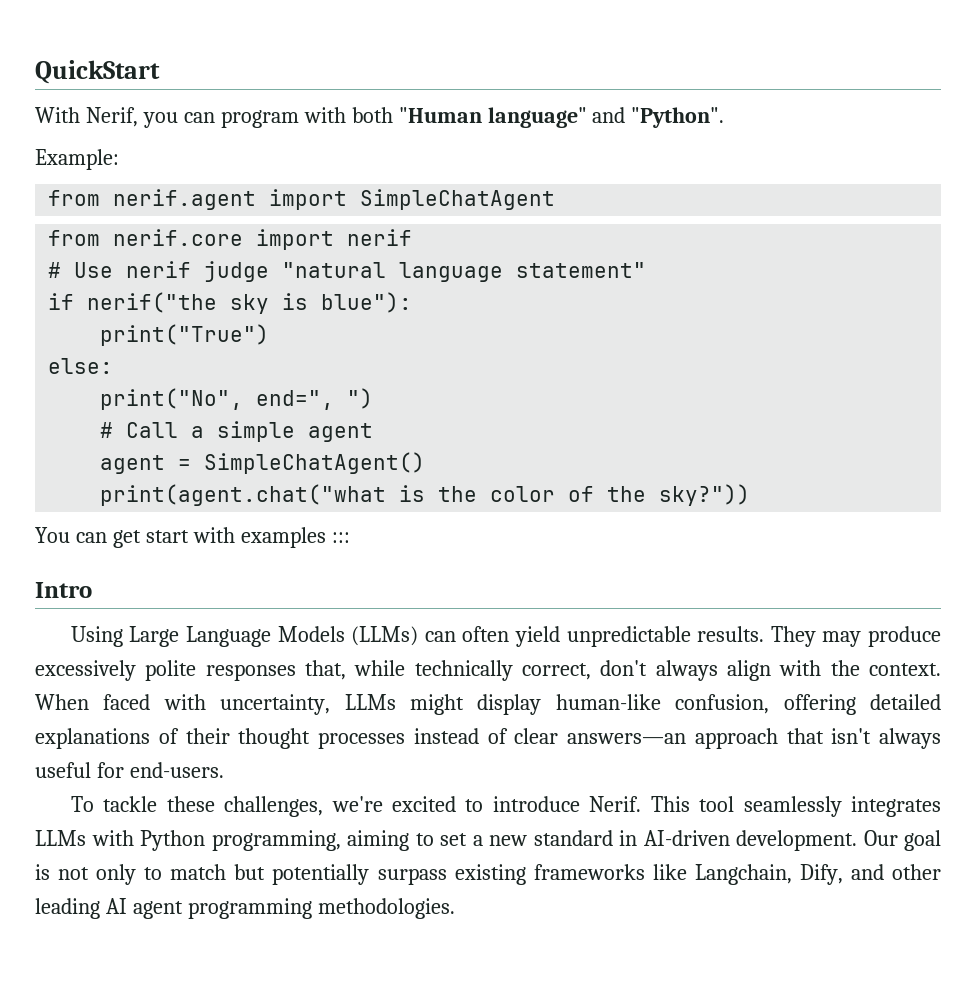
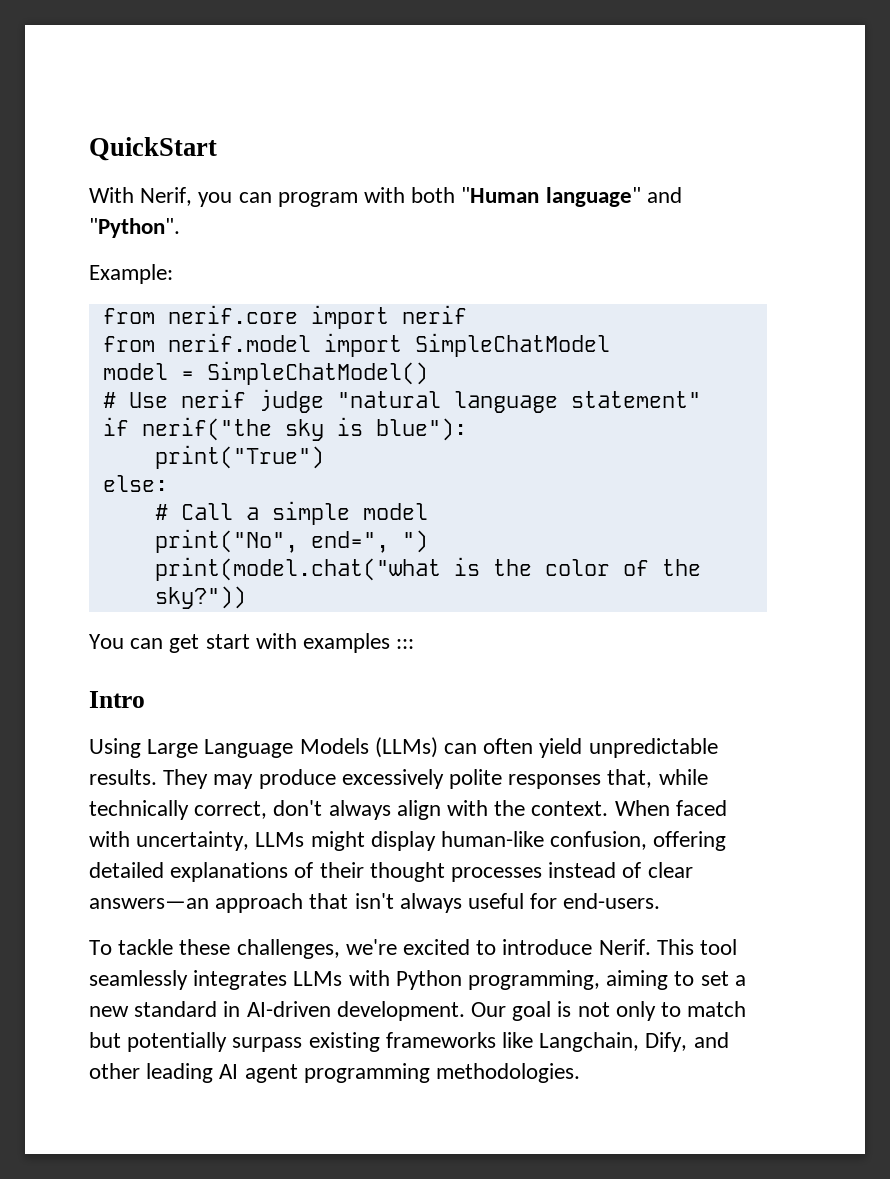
- from nerif.agent import SimpleChatAgent
+ from nerif.model import SimpleChatModel
+ model = SimpleChatModel()
+ # Call a simple model
  print("No", end=", ")
- # Call a simple agent
- agent = SimpleChatAgent()
- print(agent.chat("what is the color of the sky?"))
+ print(model.chat("what is the color of the sky?"))

